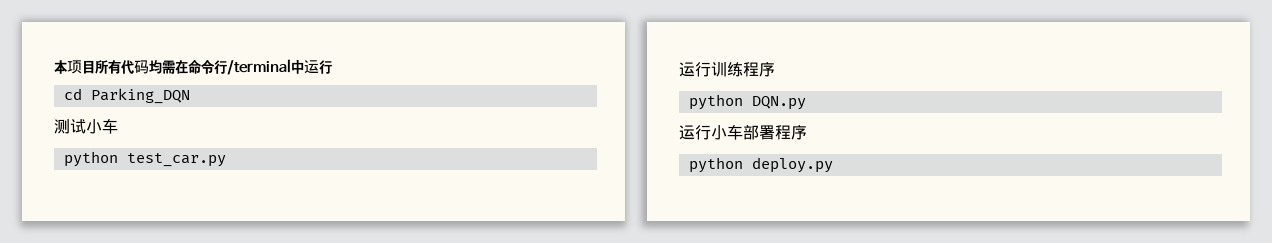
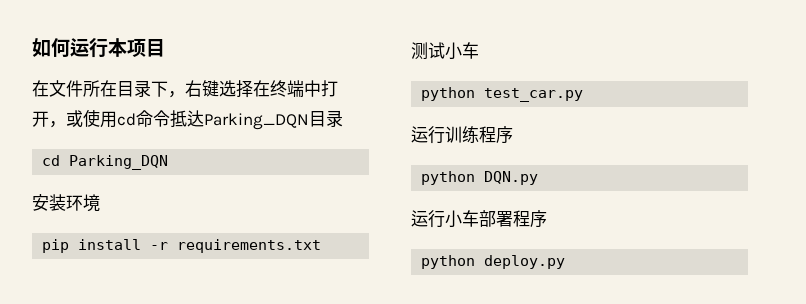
- 本项目所有代码均需在命令行/terminal中运行
+ 如何运行本项目
+ 在文件所在目录下，右键选择在终端中打开，或使用cd命令抵达Parking_DQN目录
  cd Parking_DQN
+ 安装环境
+ pip install -r requirements.txt

